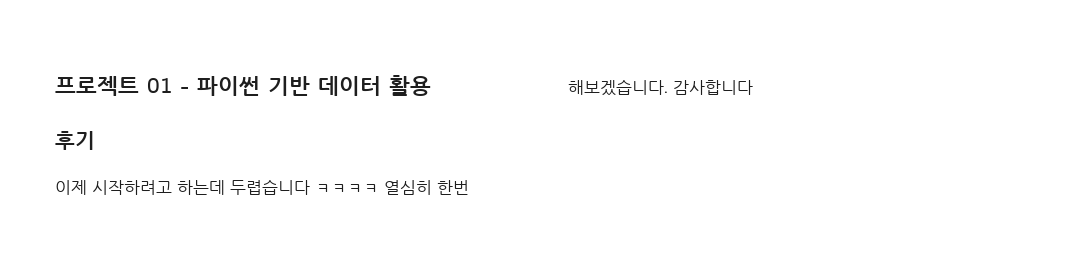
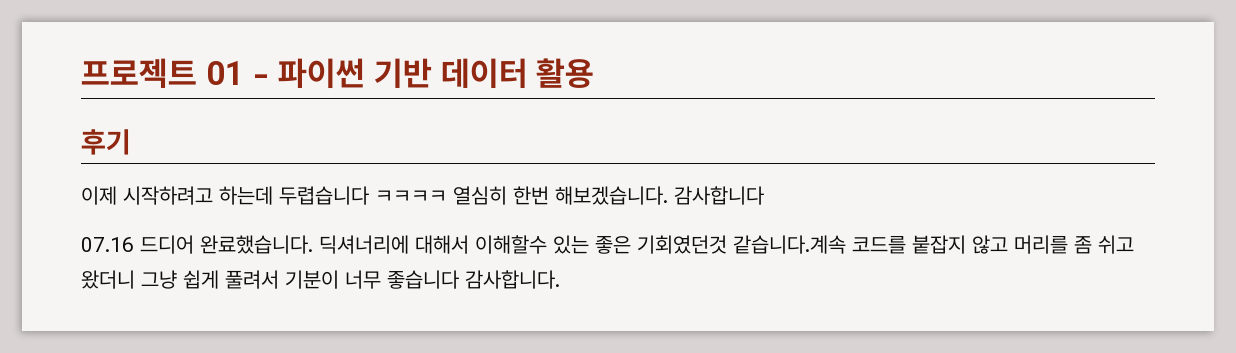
+ 07.16 드디어 완료했습니다. 딕셔너리에 대해서 이해할수 있는 좋은 기회였던것 같습니다.계속 코드를 붙잡지 않고 머리를 좀 쉬고 왔더니 그냥 쉽게 풀려서 기분이 너무 좋습니다 감사합니다.

